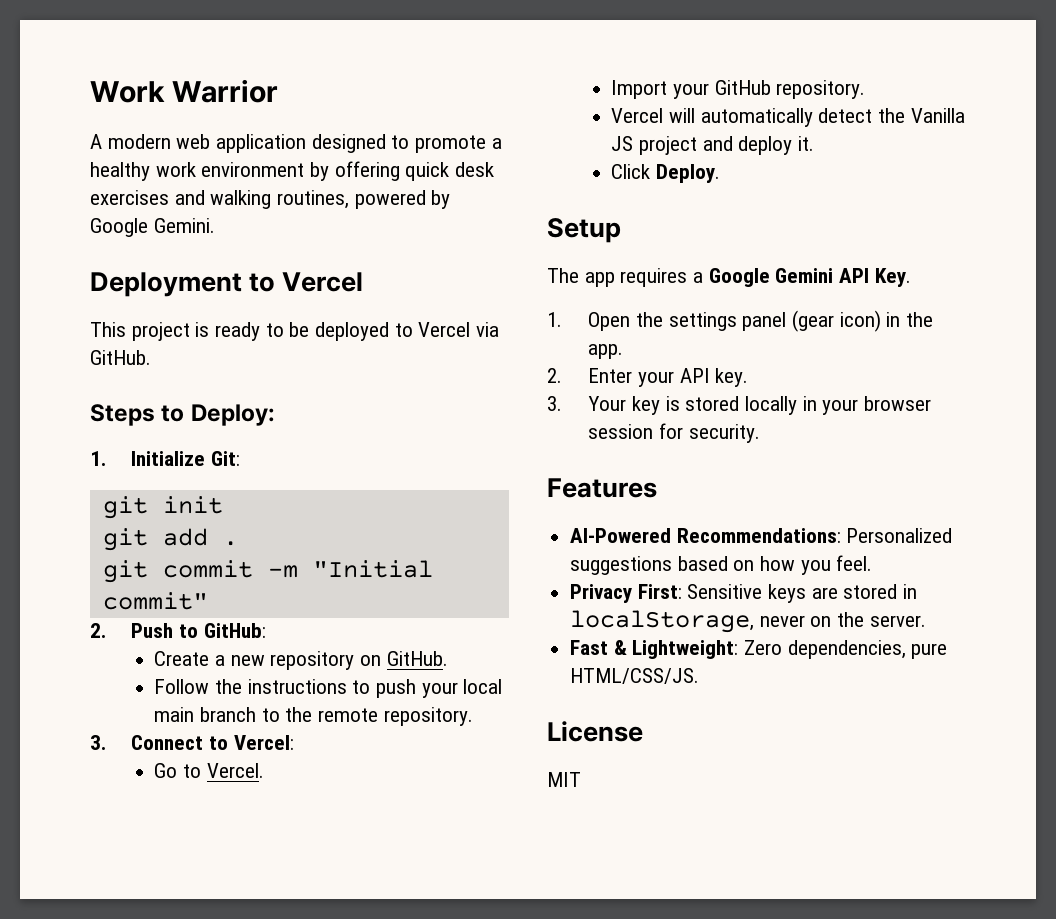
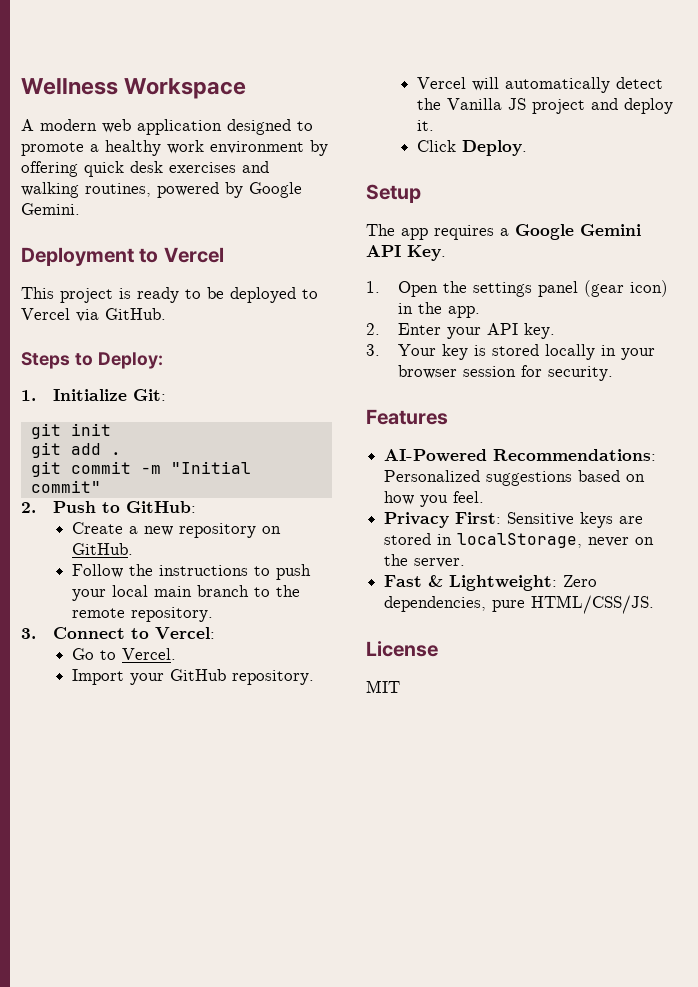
- Work Warrior
+ Wellness Workspace

